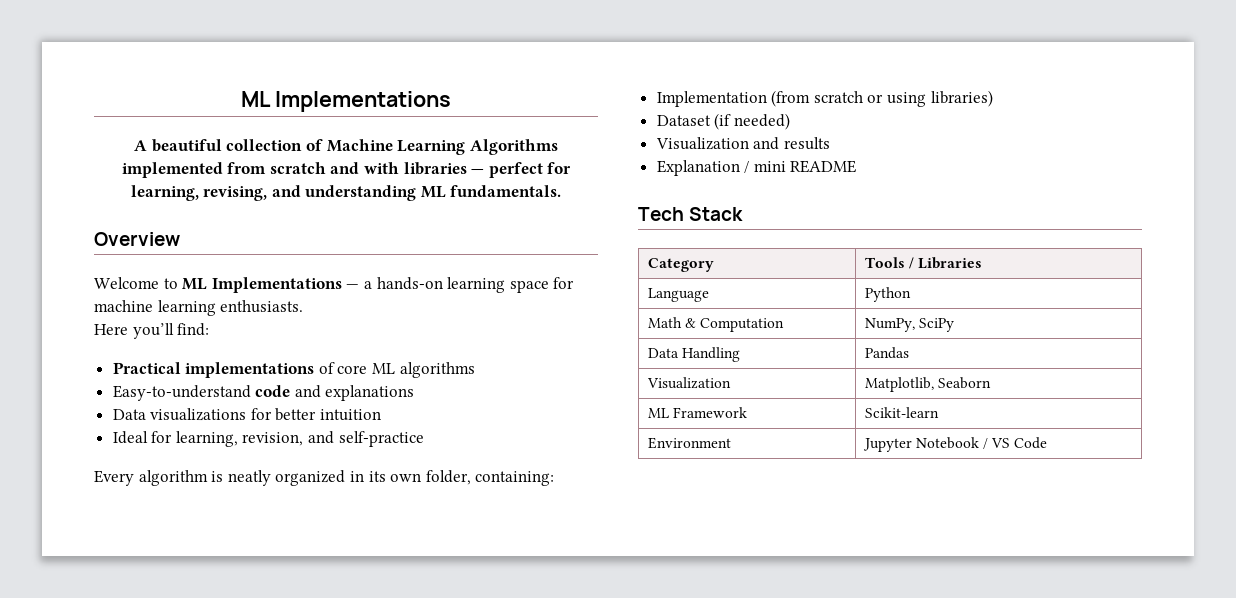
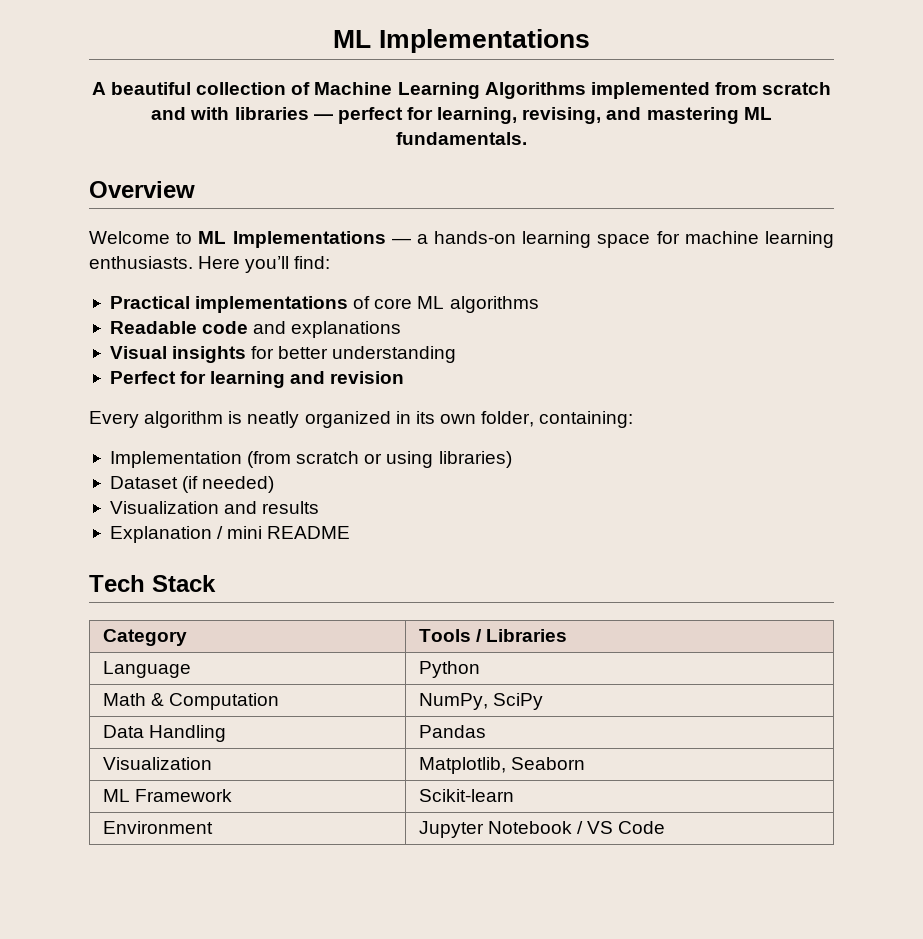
- A beautiful collection of Machine Learning Algorithms implemented from scratch and with libraries — perfect for learning, revising, and understanding ML fundamentals.
+ A beautiful collection of Machine Learning Algorithms implemented from scratch and with libraries — perfect for learning, revising, and mastering ML fundamentals.
- Welcome to ML Implementations — a hands-on learning space for machine learning enthusiasts.
- Here you’ll find:
+ Welcome to ML Implementations — a hands-on learning space for machine learning enthusiasts. Here you’ll find:
- Easy-to-understand code and explanations
+ Readable code and explanations
- Data visualizations for better intuition
- Ideal for learning, revision, and self-practice
+ Visual insights for better understanding
+ Perfect for learning and revision

